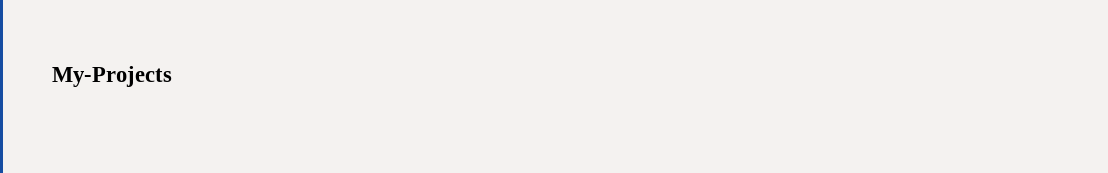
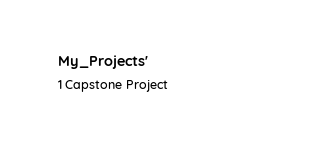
- My-Projects
+ My_Projects'
+ 1 Capstone Project

